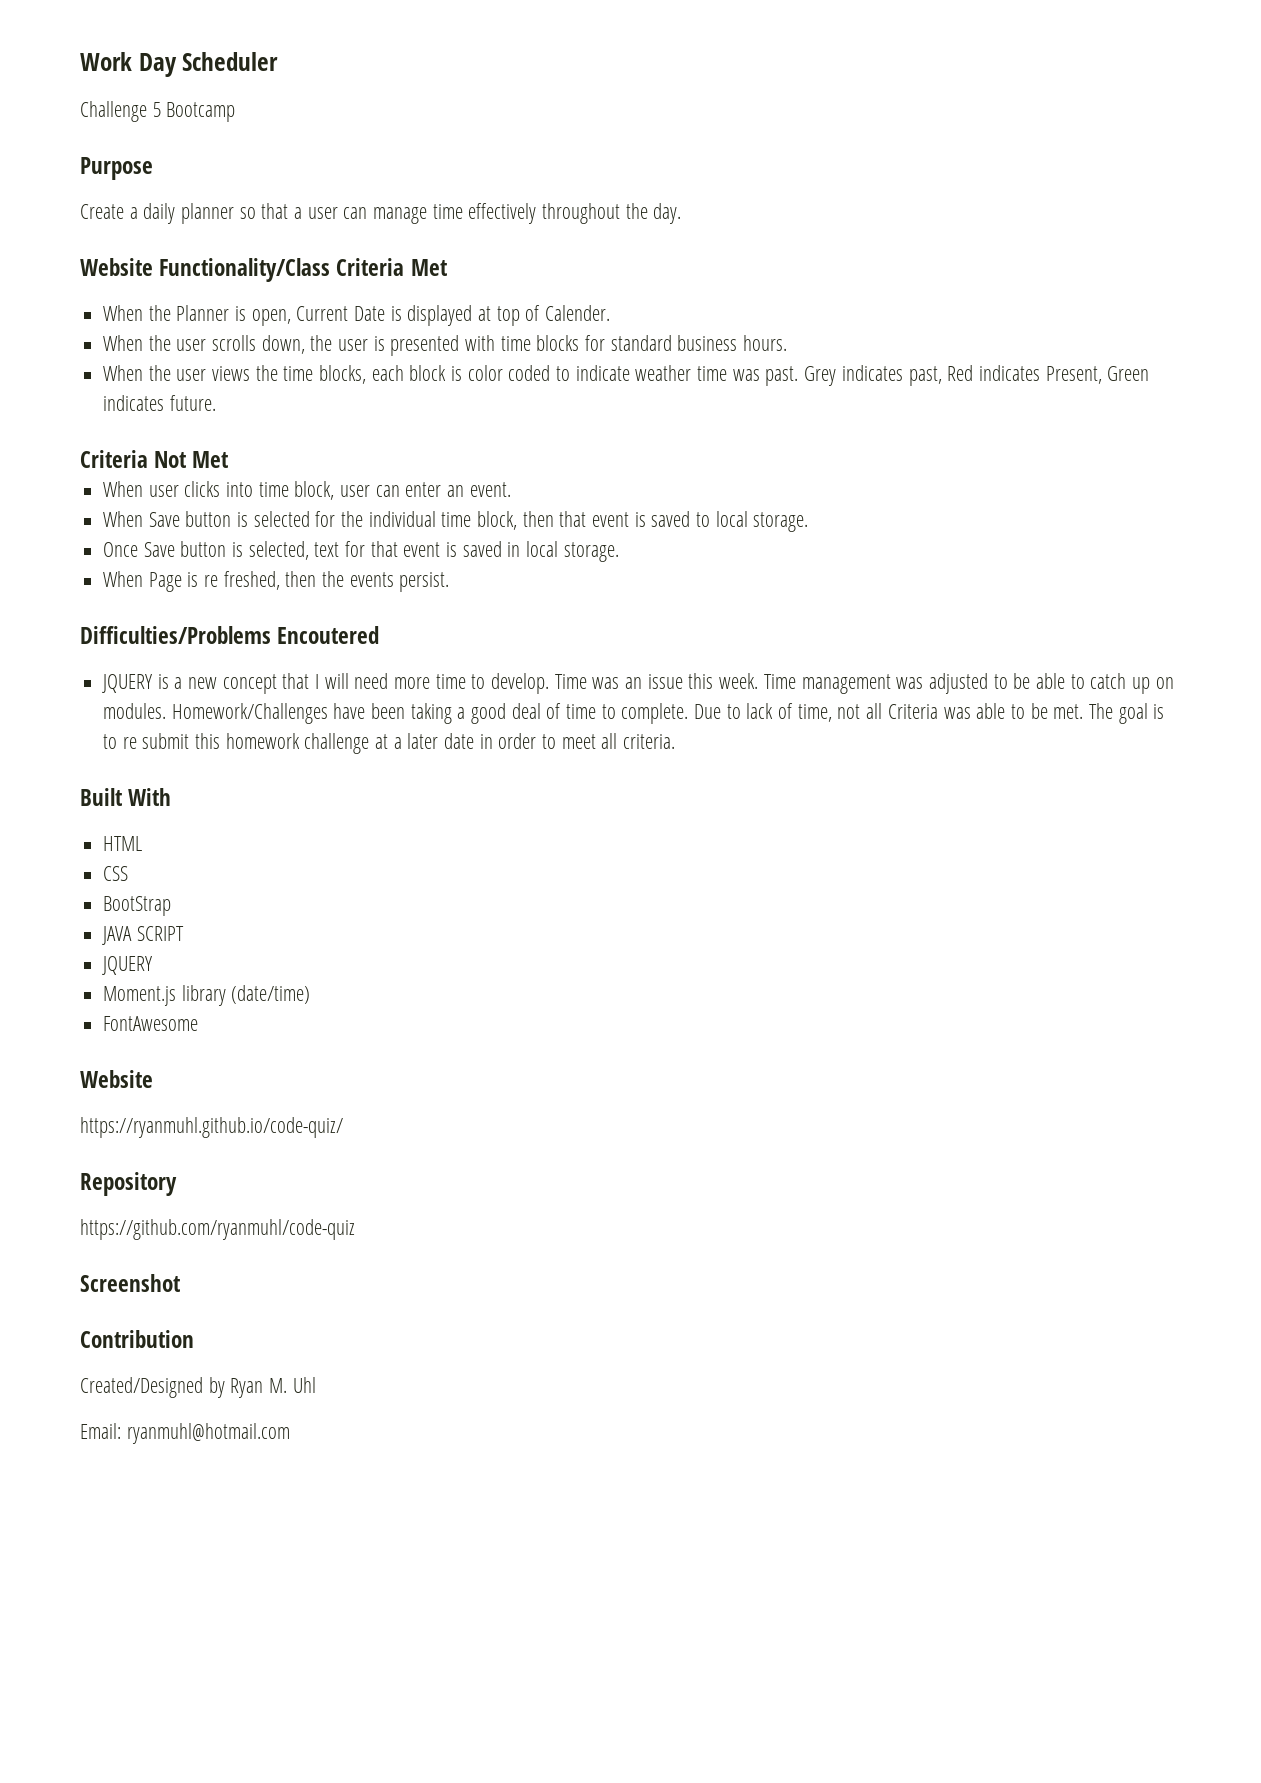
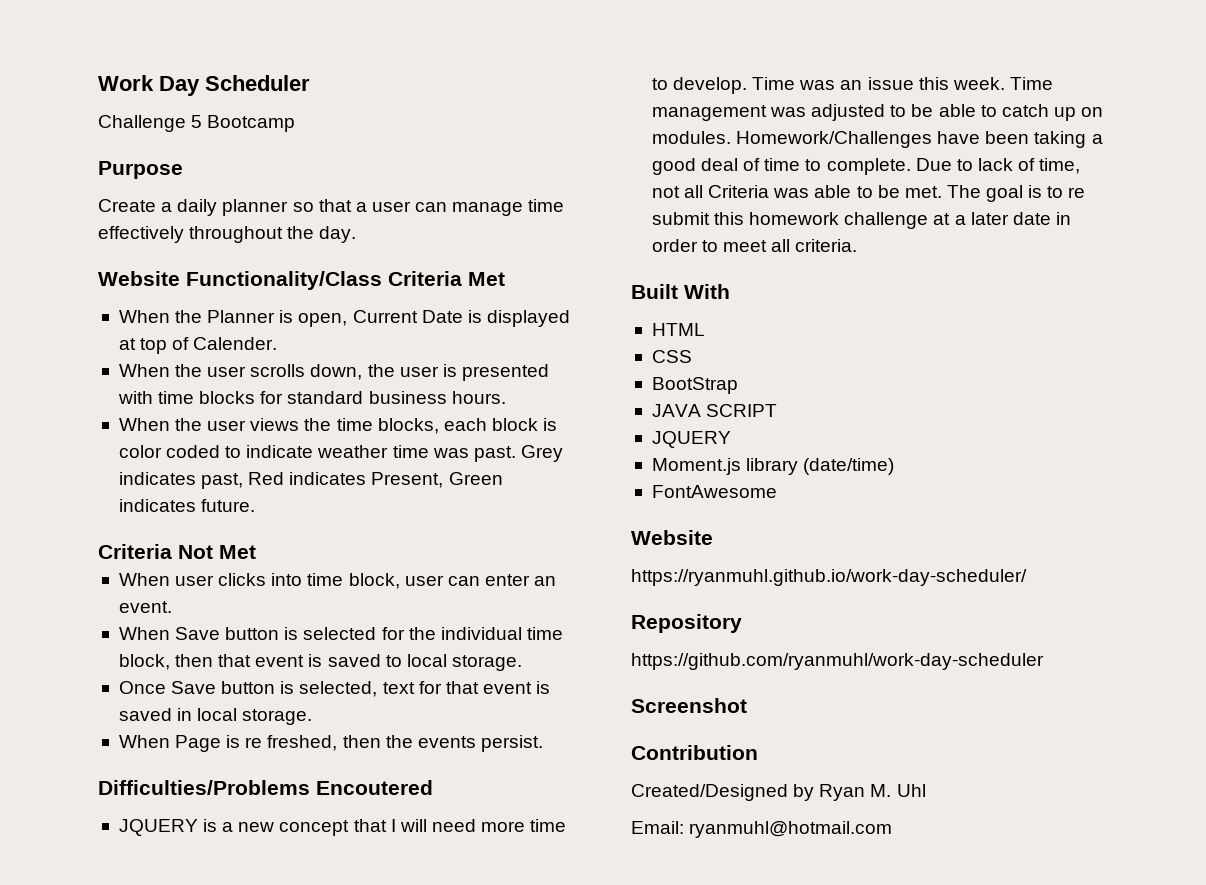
- https://ryanmuhl.github.io/code-quiz/
+ https://ryanmuhl.github.io/work-day-scheduler/
- https://github.com/ryanmuhl/code-quiz
+ https://github.com/ryanmuhl/work-day-scheduler

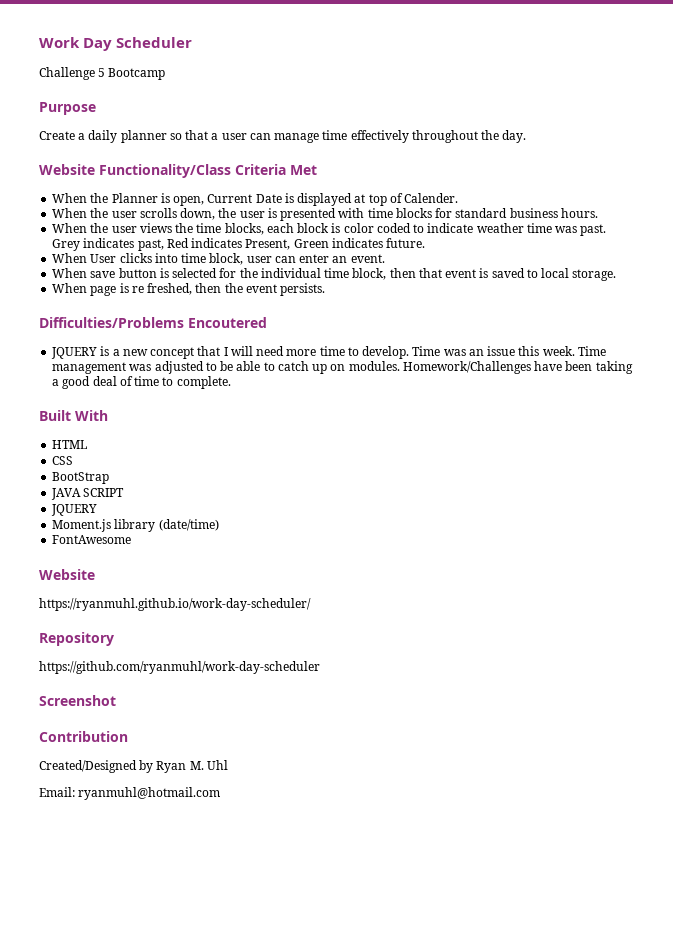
- Criteria Not Met
- When user clicks into time block, user can enter an event.
+ When User clicks into time block, user can enter an event.
- When Save button is selected for the individual time block, then that event is saved to local storage.
+ When save button is selected for the individual time block, then that event is saved to local storage.
- Once Save button is selected, text for that event is saved in local storage.
- When Page is re freshed, then the events persist.
+ When page is re freshed, then the event persists.
- Due to lack of time, not all Criteria was able to be met. The goal is to re submit this homework challenge at a later date in order to meet all criteria.

